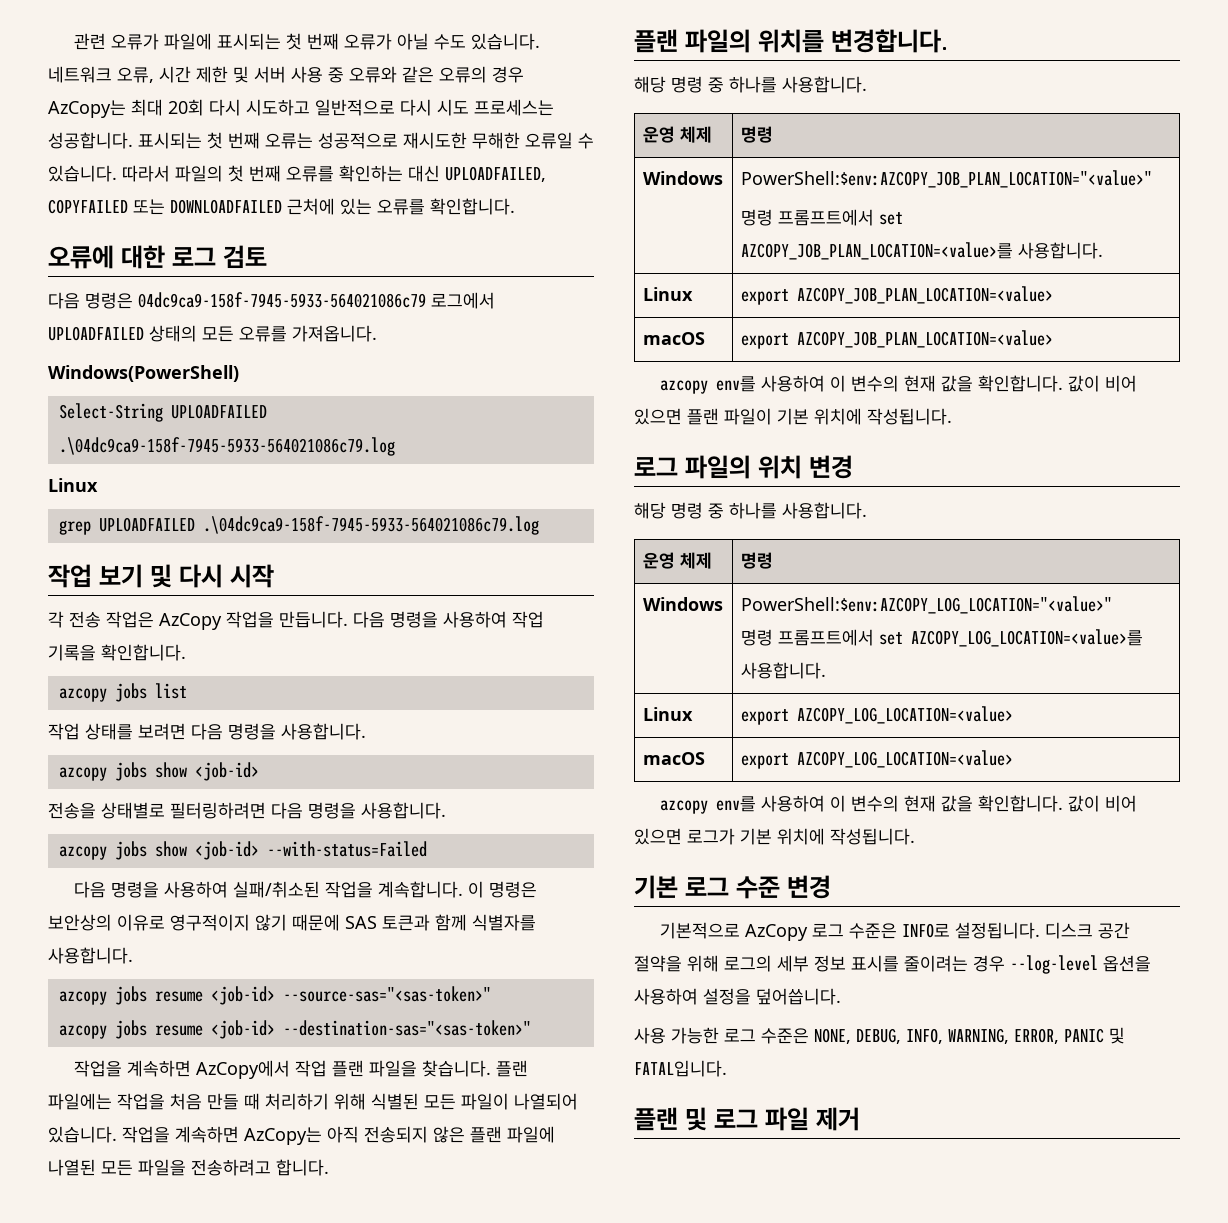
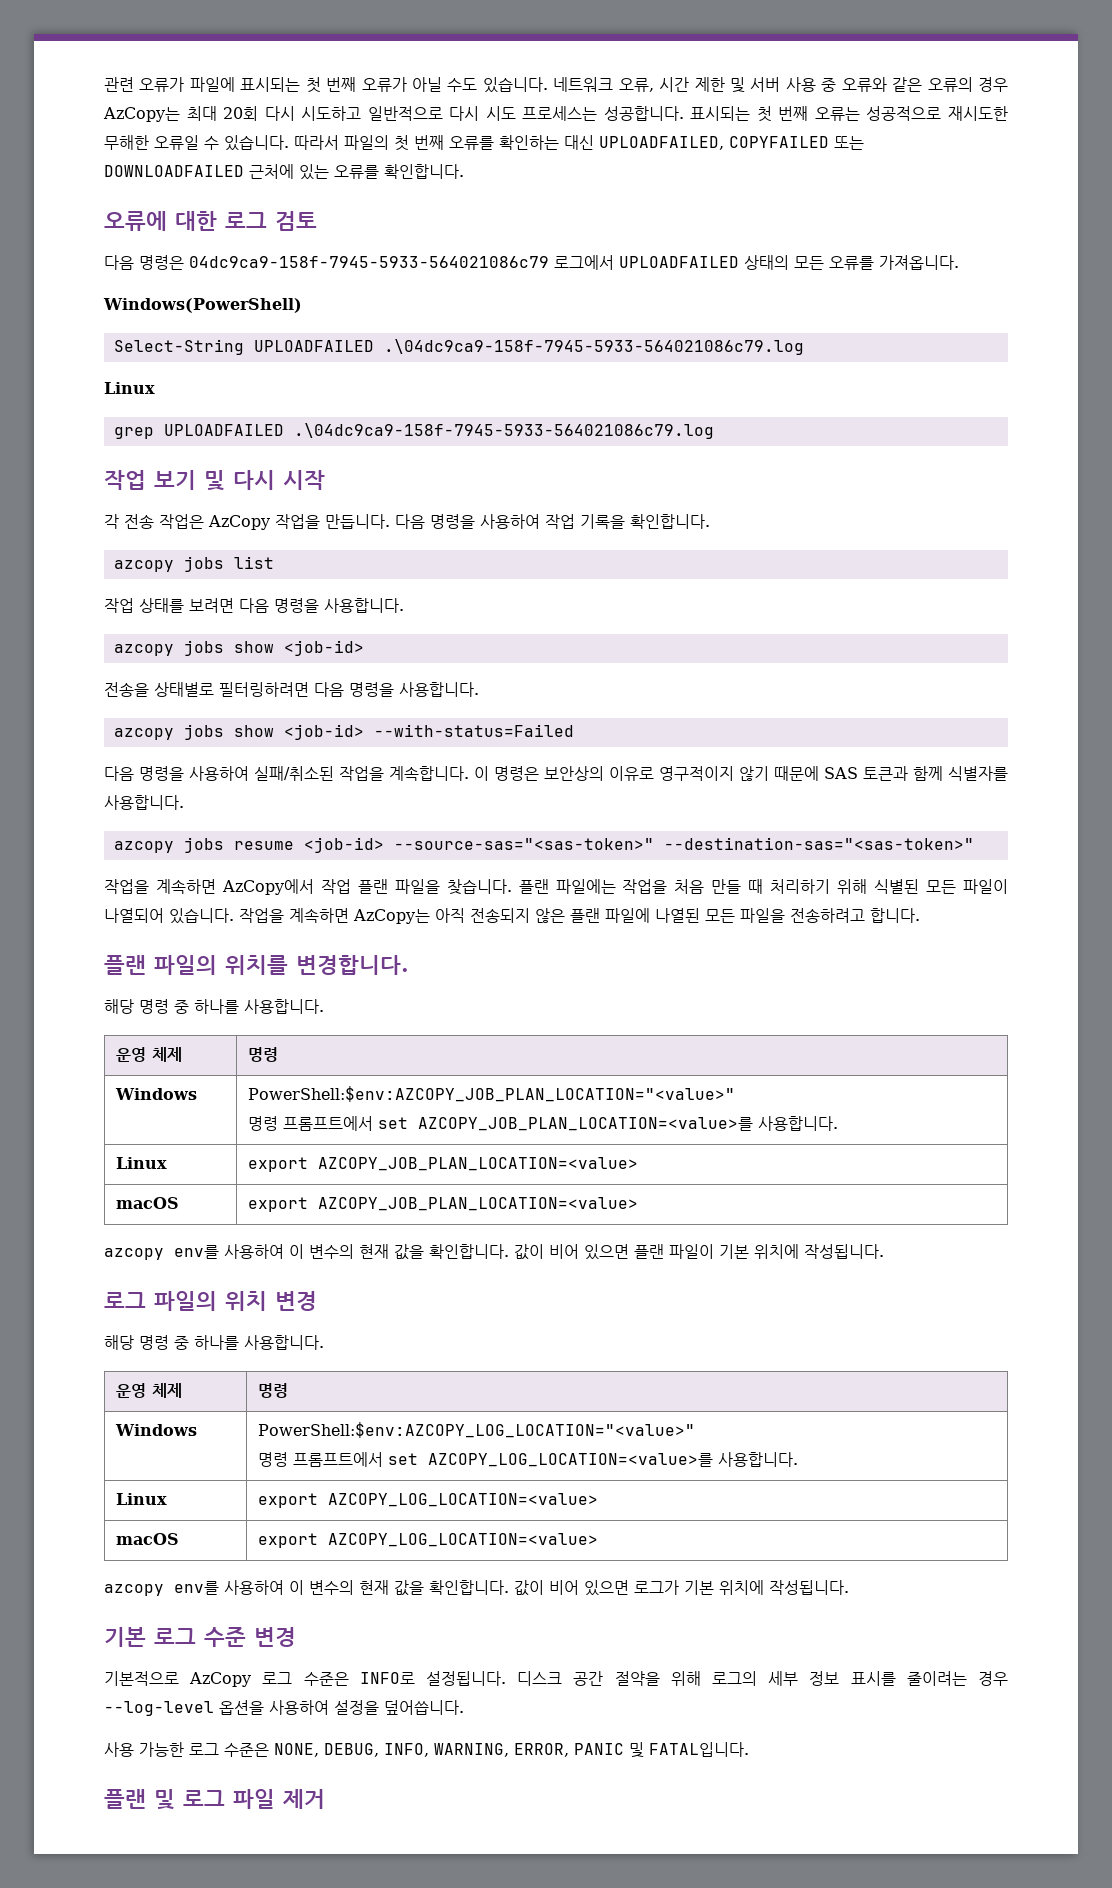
- azcopy jobs resume <job-id> --source-sas="<sas-token>"
- azcopy jobs resume <job-id> --destination-sas="<sas-token>"
+ azcopy jobs resume <job-id> --source-sas="<sas-token>" --destination-sas="<sas-token>"

